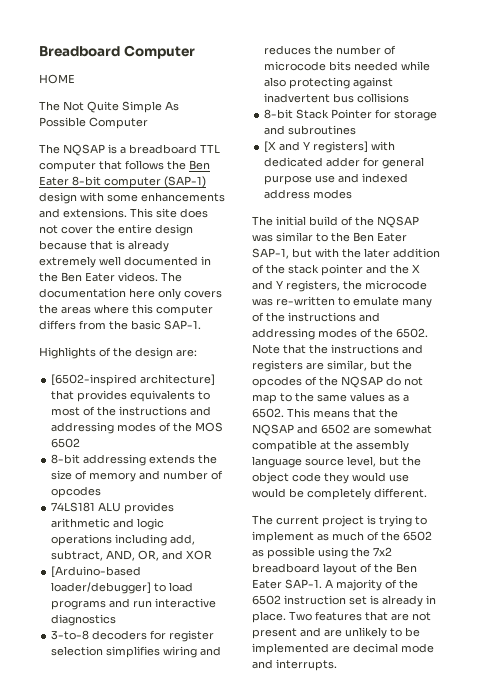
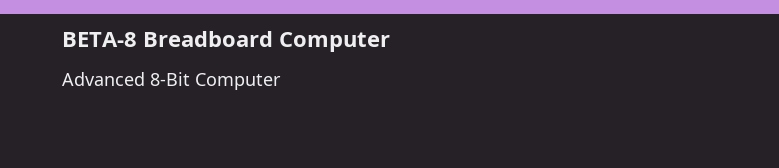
- Breadboard Computer
+ BETA-8 Breadboard Computer
- HOME
- The Not Quite Simple As Possible Computer
- The NQSAP is a breadboard TTL computer that follows the Ben Eater 8-bit computer (SAP-1) design with some enhancements and extensions. This site does not cover the entire design because that is already extremely well documented in the Ben Eater videos. The documentation here only covers the areas where this computer differs from the basic SAP-1.
- Highlights of the design are:
- [6502-inspired architecture] that provides equivalents to most of the instructions and addressing modes of the MOS 6502
- 8-bit addressing extends the size of memory and number of opcodes
- 74LS181 ALU provides arithmetic and logic operations including add, subtract, AND, OR, and XOR
- [Arduino-based loader/debugger] to load programs and run interactive diagnostics
- 3-to-8 decoders for register selection simplifies wiring and reduces the number of microcode bits needed while also protecting against inadvertent bus collisions
- 8-bit Stack Pointer for storage and subroutines
- [X and Y registers] with dedicated adder for general purpose use and indexed address modes
- The initial build of the NQSAP was similar to the Ben Eater SAP-1, but with the later addition of the stack pointer and the X and Y registers, the microcode was re-written to emulate many of the instructions and addressing modes of the 6502. Note that the instructions and registers are similar, but the opcodes of the NQSAP do not map to the same values as a 6502. This means that the NQSAP and 6502 are somewhat compatible at the assembly language source level, but the object code they would use would be completely different.
- The current project is trying to implement as much of the 6502 as possible using the 7x2 breadboard layout of the Ben Eater SAP-1. A majority of the 6502 instruction set is already in place. Two features that are not present and are unlikely to be implemented are decimal mode and interrupts.
+ Advanced 8-Bit Computer

